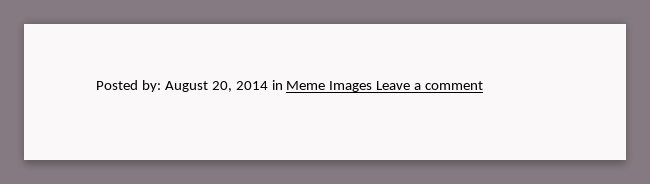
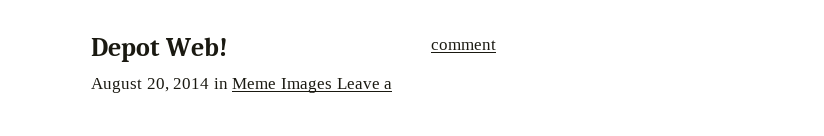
- Posted by: August 20, 2014 in Meme Images Leave a comment
+ Depot Web!
+ August 20, 2014 in Meme Images Leave a comment

